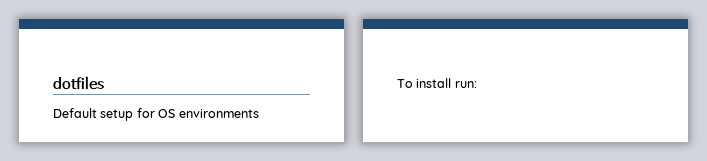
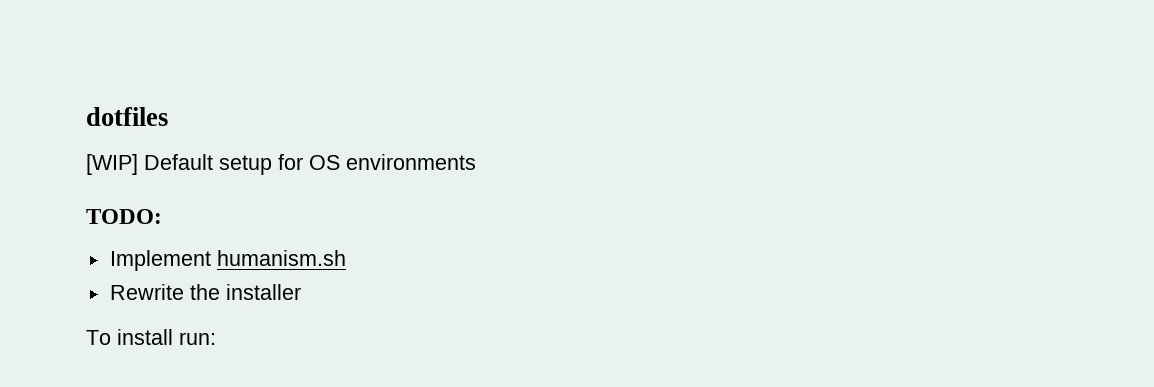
- Default setup for OS environments
+ [WIP] Default setup for OS environments
+ TODO:
+ Implement humanism.sh
+ Rewrite the installer

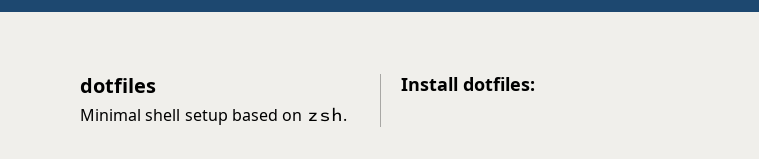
- [WIP] Default setup for OS environments
- TODO:
- Implement humanism.sh
- Rewrite the installer
- To install run:
+ Minimal shell setup based on zsh.
+ Install dotfiles:

